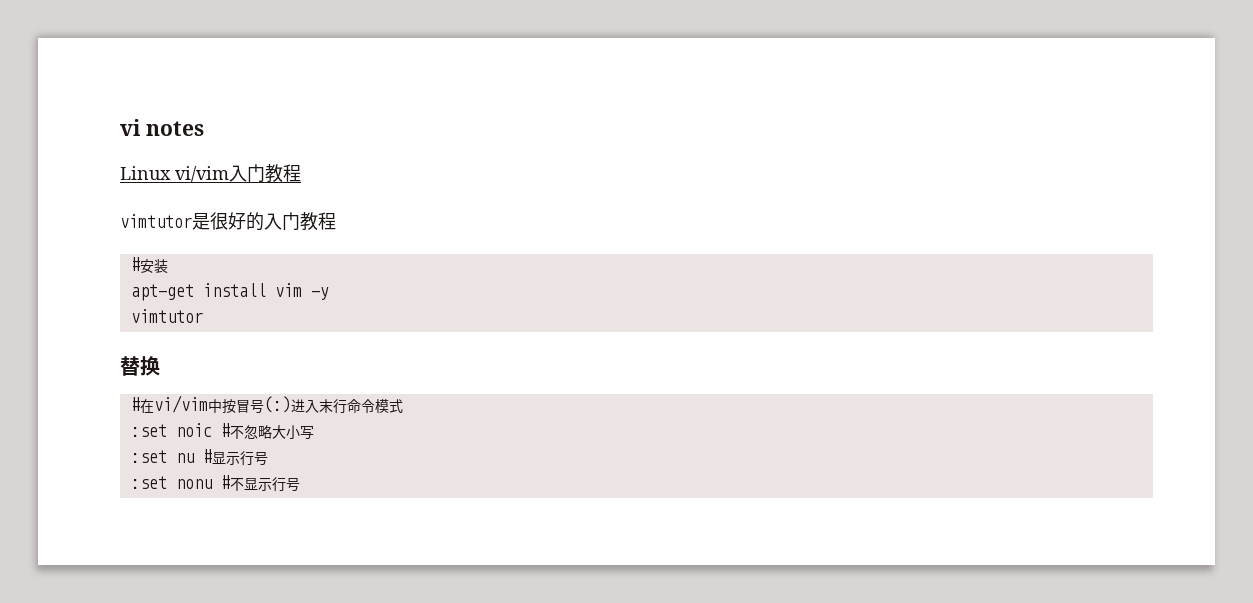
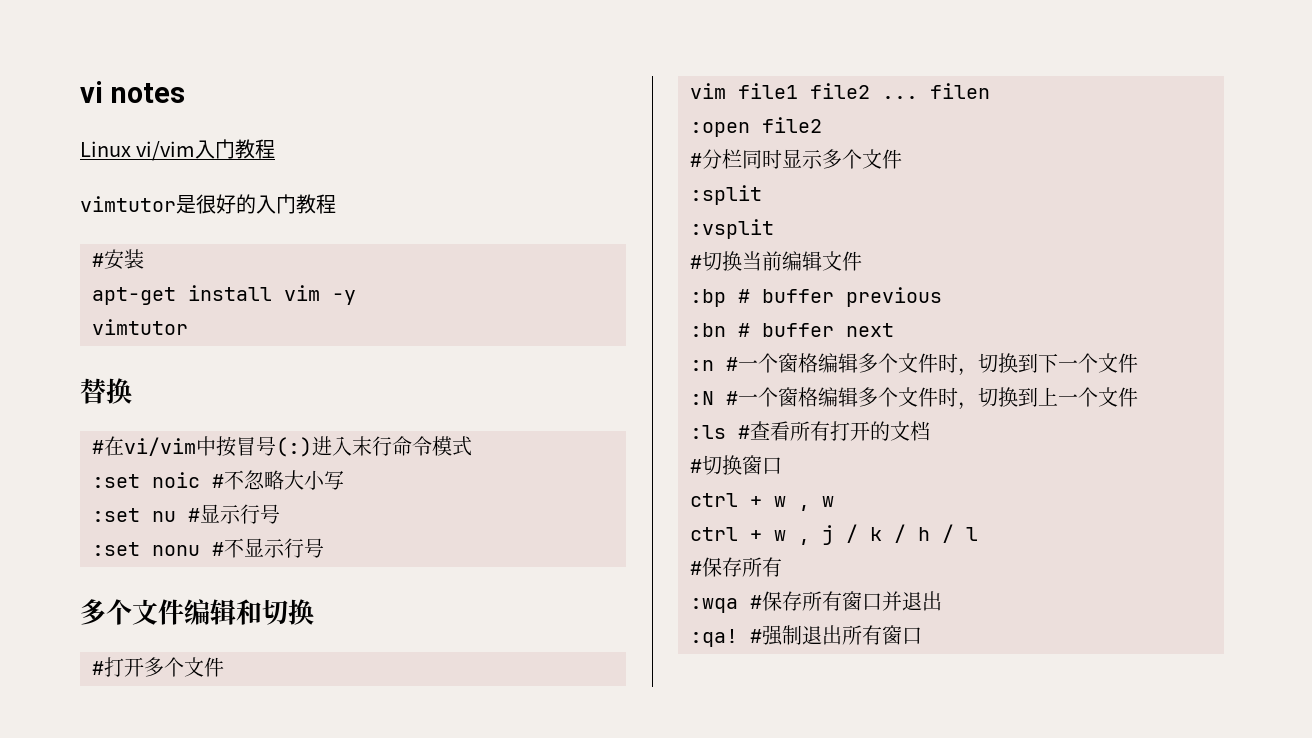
+ 多个文件编辑和切换
+ #打开多个文件
+ vim file1 file2 ... filen
+ :open file2
+ #分栏同时显示多个文件
+ :split
+ :vsplit
+ #切换当前编辑文件
+ :bp # buffer previous
+ :bn # buffer next
+ :n #一个窗格编辑多个文件时，切换到下一个文件
+ :N #一个窗格编辑多个文件时，切换到上一个文件
+ :ls #查看所有打开的文档
+ #切换窗口
+ ctrl + w , w
+ ctrl + w , j / k / h / l
+ #保存所有
+ :wqa #保存所有窗口并退出
+ :qa! #强制退出所有窗口

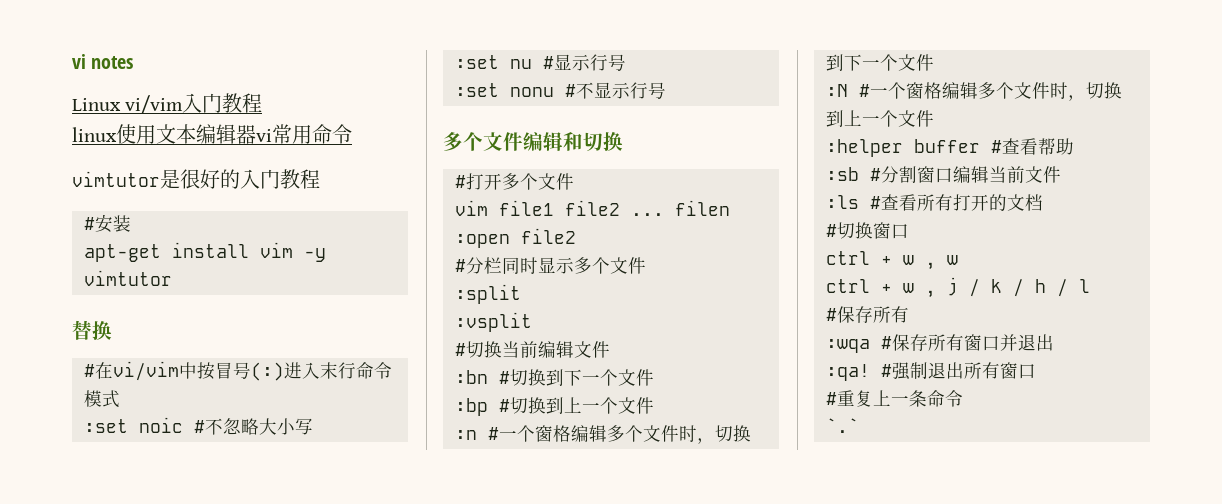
+ linux使用文本编辑器vi常用命令
- :bp # buffer previous
- :bn # buffer next
+ :bn #切换到下一个文件
+ :bp #切换到上一个文件
+ :helper buffer #查看帮助
+ :sb #分割窗口编辑当前文件
+ #重复上一条命令
+ `.`

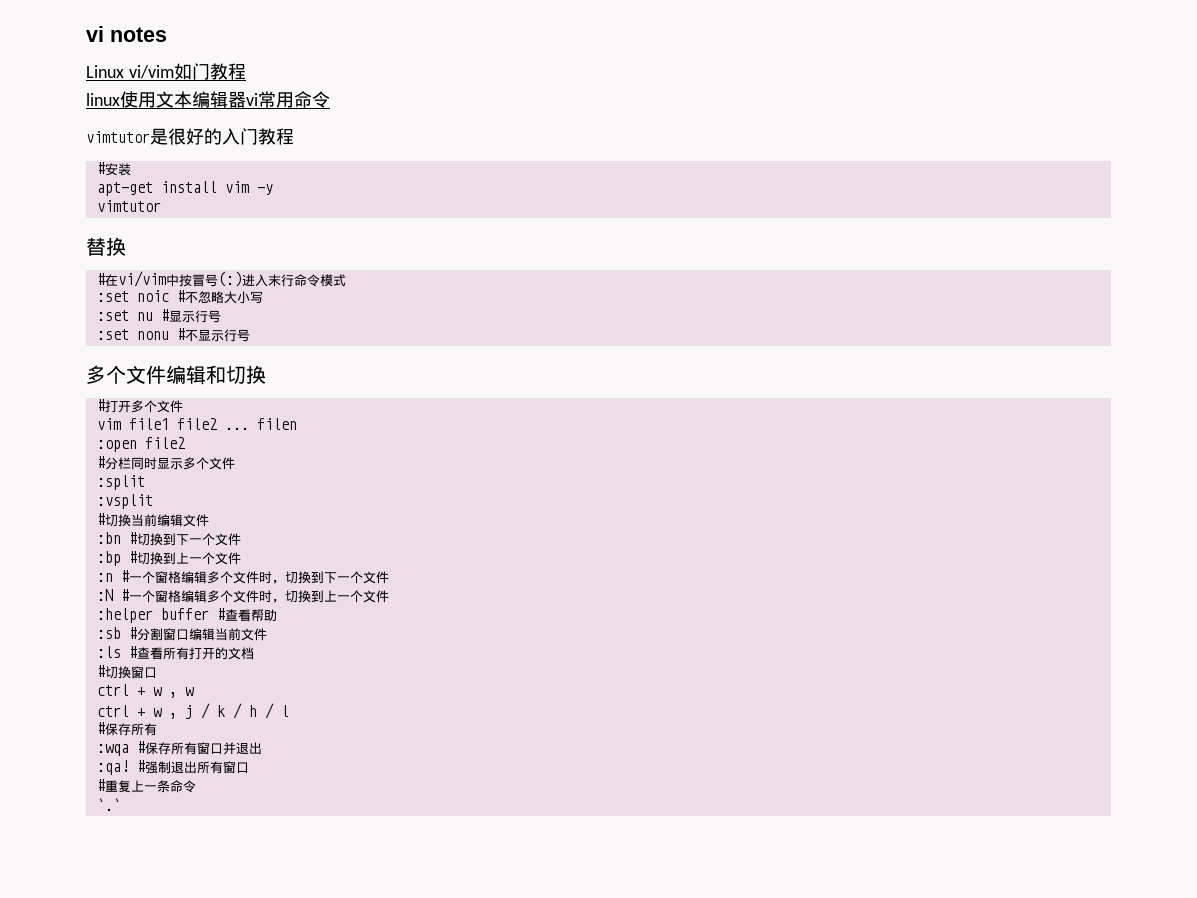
- Linux vi/vim入门教程
+ Linux vi/vim如门教程

